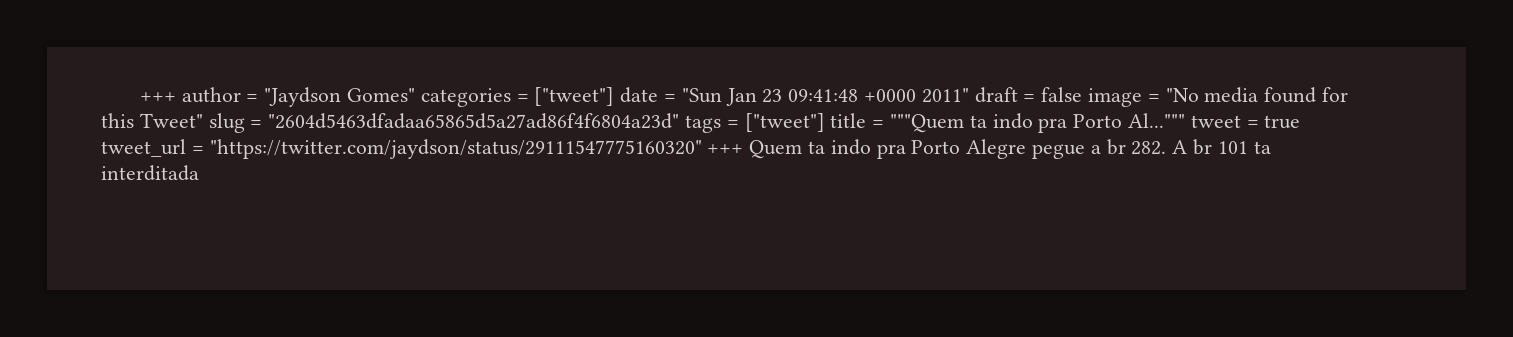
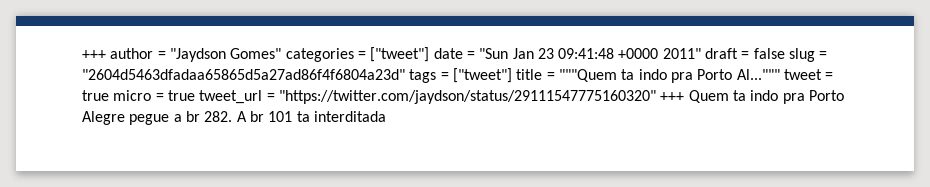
- +++ author = "Jaydson Gomes" categories = ["tweet"] date = "Sun Jan 23 09:41:48 +0000 2011" draft = false image = "No media found for this Tweet" slug = "2604d5463dfadaa65865d5a27ad86f4f6804a23d" tags = ["tweet"] title = """Quem ta indo pra Porto Al...""" tweet = true tweet_url = "https://twitter.com/jaydson/status/29111547775160320" +++ Quem ta indo pra Porto Alegre pegue a br 282. A br 101 ta interditada
+ +++ author = "Jaydson Gomes" categories = ["tweet"] date = "Sun Jan 23 09:41:48 +0000 2011" draft = false slug = "2604d5463dfadaa65865d5a27ad86f4f6804a23d" tags = ["tweet"] title = """Quem ta indo pra Porto Al...""" tweet = true micro = true tweet_url = "https://twitter.com/jaydson/status/29111547775160320" +++ Quem ta indo pra Porto Alegre pegue a br 282. A br 101 ta interditada

